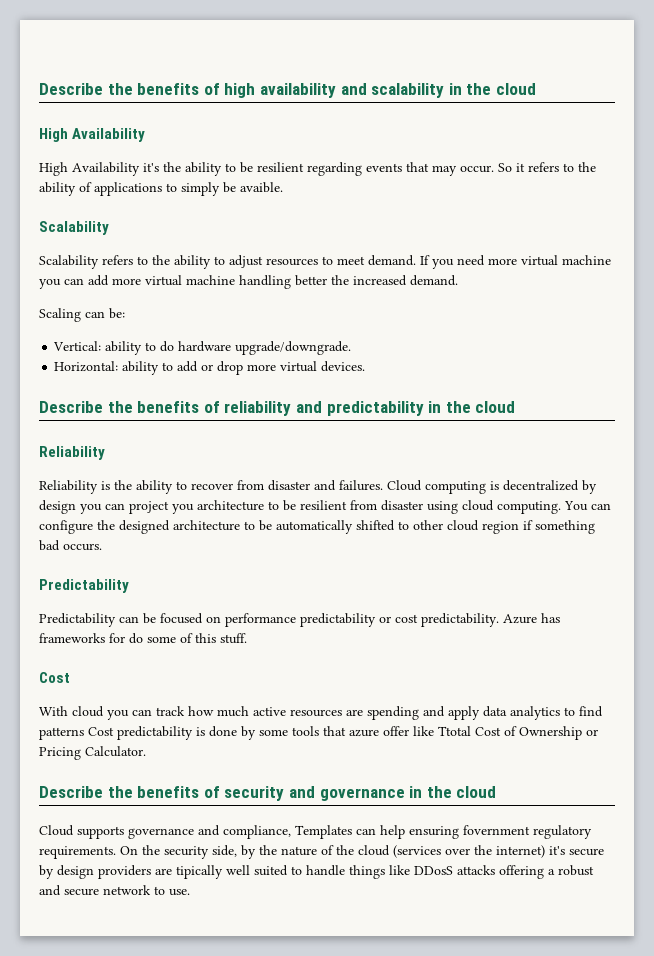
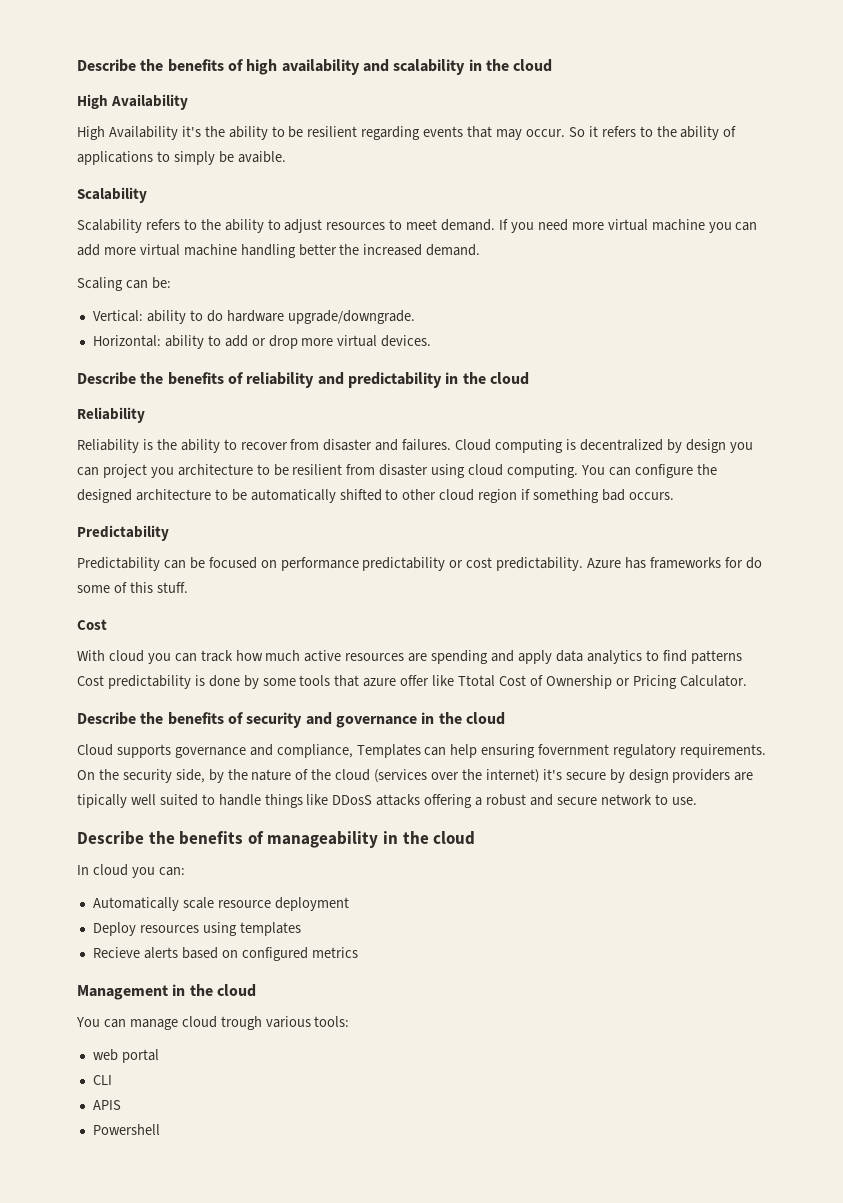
+ Describe the benefits of manageability in the cloud
+ In cloud you can:
+ Automatically scale resource deployment
+ Deploy resources using templates
+ Recieve alerts based on configured metrics
+ Management in the cloud
+ You can manage cloud trough various tools:
+ web portal
+ CLI
+ APIS
+ Powershell

